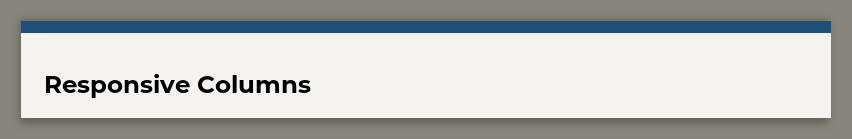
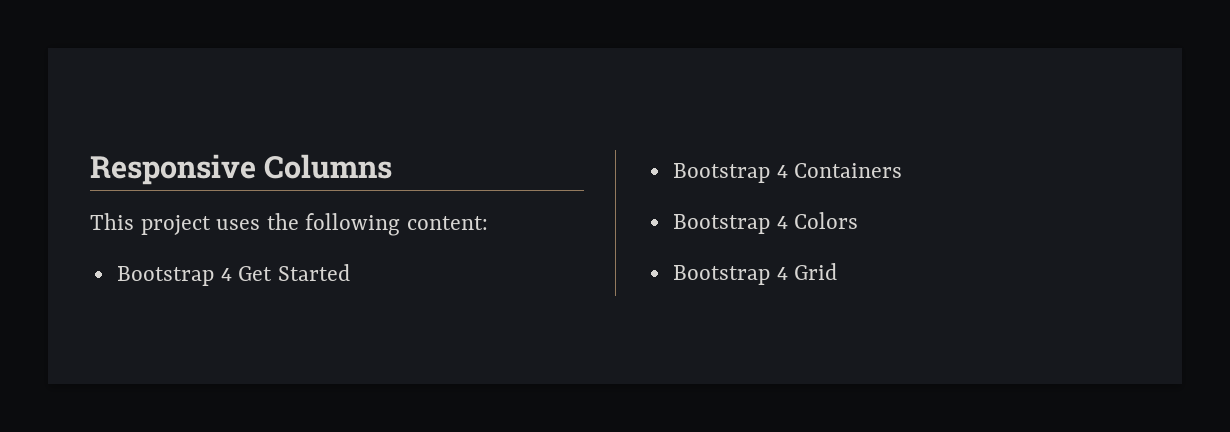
+ This project uses the following content:
+ Bootstrap 4 Get Started
+ Bootstrap 4 Containers
+ Bootstrap 4 Colors
+ Bootstrap 4 Grid

